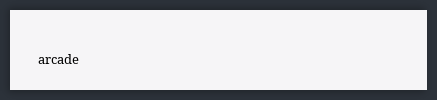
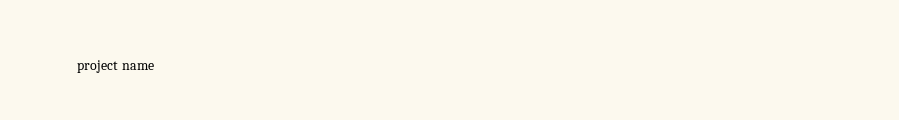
- arcade
+ project name

